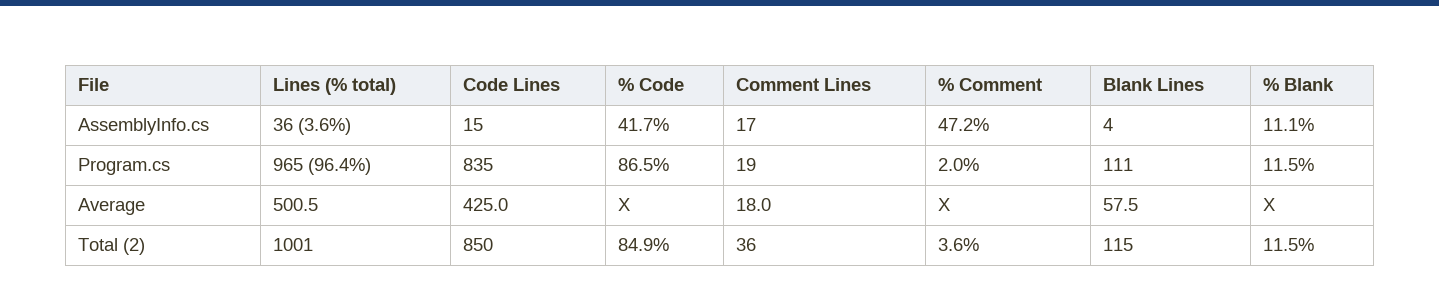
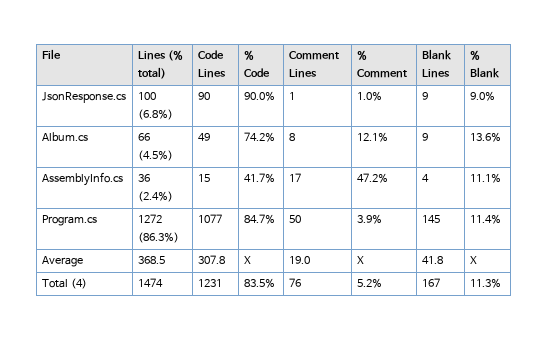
+ JsonResponse.cs | 100 (6.8%) | 90 | 90.0% | 1 | 1.0% | 9 | 9.0%
+ Album.cs | 66 (4.5%) | 49 | 74.2% | 8 | 12.1% | 9 | 13.6%
- AssemblyInfo.cs | 36 (3.6%) | 15 | 41.7% | 17 | 47.2% | 4 | 11.1%
+ AssemblyInfo.cs | 36 (2.4%) | 15 | 41.7% | 17 | 47.2% | 4 | 11.1%
- Program.cs | 965 (96.4%) | 835 | 86.5% | 19 | 2.0% | 111 | 11.5%
+ Program.cs | 1272 (86.3%) | 1077 | 84.7% | 50 | 3.9% | 145 | 11.4%
- Average | 500.5 | 425.0 | X | 18.0 | X | 57.5 | X
+ Average | 368.5 | 307.8 | X | 19.0 | X | 41.8 | X
- Total (2) | 1001 | 850 | 84.9% | 36 | 3.6% | 115 | 11.5%
+ Total (4) | 1474 | 1231 | 83.5% | 76 | 5.2% | 167 | 11.3%

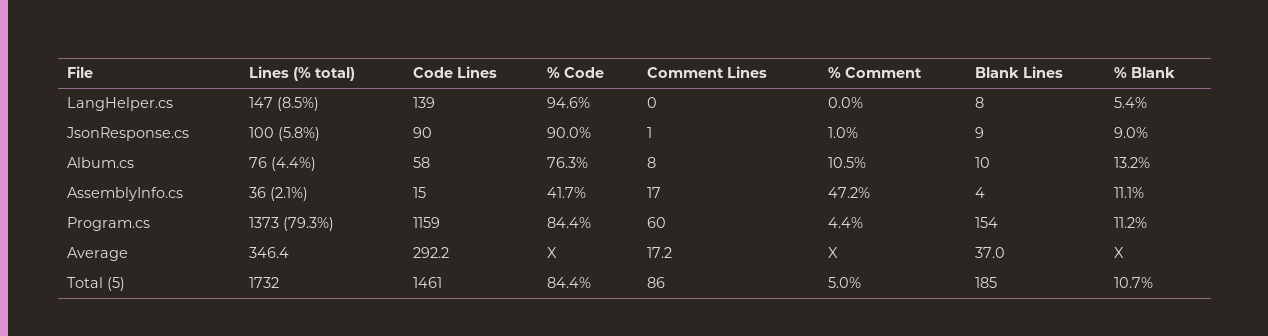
+ LangHelper.cs | 147 (8.5%) | 139 | 94.6% | 0 | 0.0% | 8 | 5.4%
- JsonResponse.cs | 100 (6.8%) | 90 | 90.0% | 1 | 1.0% | 9 | 9.0%
+ JsonResponse.cs | 100 (5.8%) | 90 | 90.0% | 1 | 1.0% | 9 | 9.0%
- Album.cs | 66 (4.5%) | 49 | 74.2% | 8 | 12.1% | 9 | 13.6%
+ Album.cs | 76 (4.4%) | 58 | 76.3% | 8 | 10.5% | 10 | 13.2%
- AssemblyInfo.cs | 36 (2.4%) | 15 | 41.7% | 17 | 47.2% | 4 | 11.1%
+ AssemblyInfo.cs | 36 (2.1%) | 15 | 41.7% | 17 | 47.2% | 4 | 11.1%
- Program.cs | 1272 (86.3%) | 1077 | 84.7% | 50 | 3.9% | 145 | 11.4%
+ Program.cs | 1373 (79.3%) | 1159 | 84.4% | 60 | 4.4% | 154 | 11.2%
- Average | 368.5 | 307.8 | X | 19.0 | X | 41.8 | X
+ Average | 346.4 | 292.2 | X | 17.2 | X | 37.0 | X
- Total (4) | 1474 | 1231 | 83.5% | 76 | 5.2% | 167 | 11.3%
+ Total (5) | 1732 | 1461 | 84.4% | 86 | 5.0% | 185 | 10.7%

